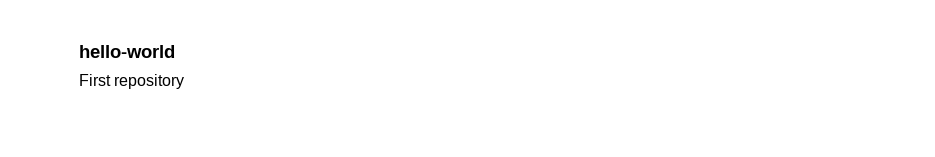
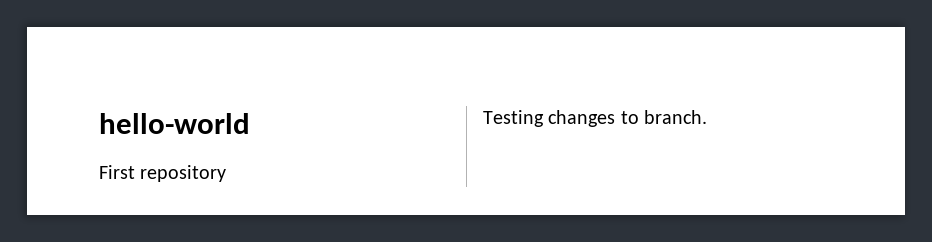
+ Testing changes to branch.

